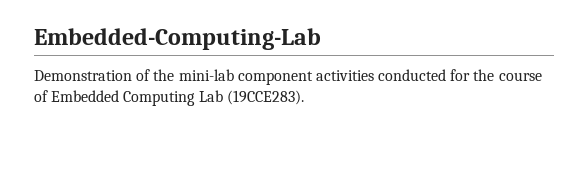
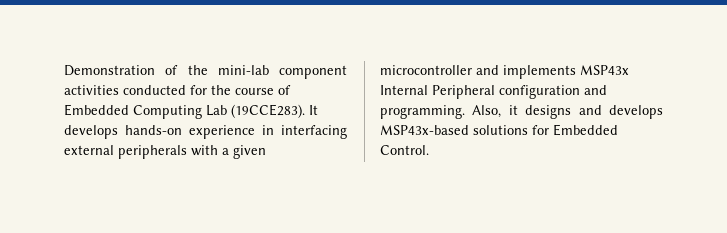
- Embedded-Computing-Lab
+ It develops hands-on experience in interfacing external peripherals with a given microcontroller and implements MSP43x Internal Peripheral configuration and programming. Also, it designs and develops MSP43x-based solutions for Embedded Control.

